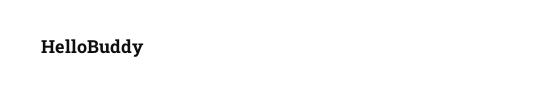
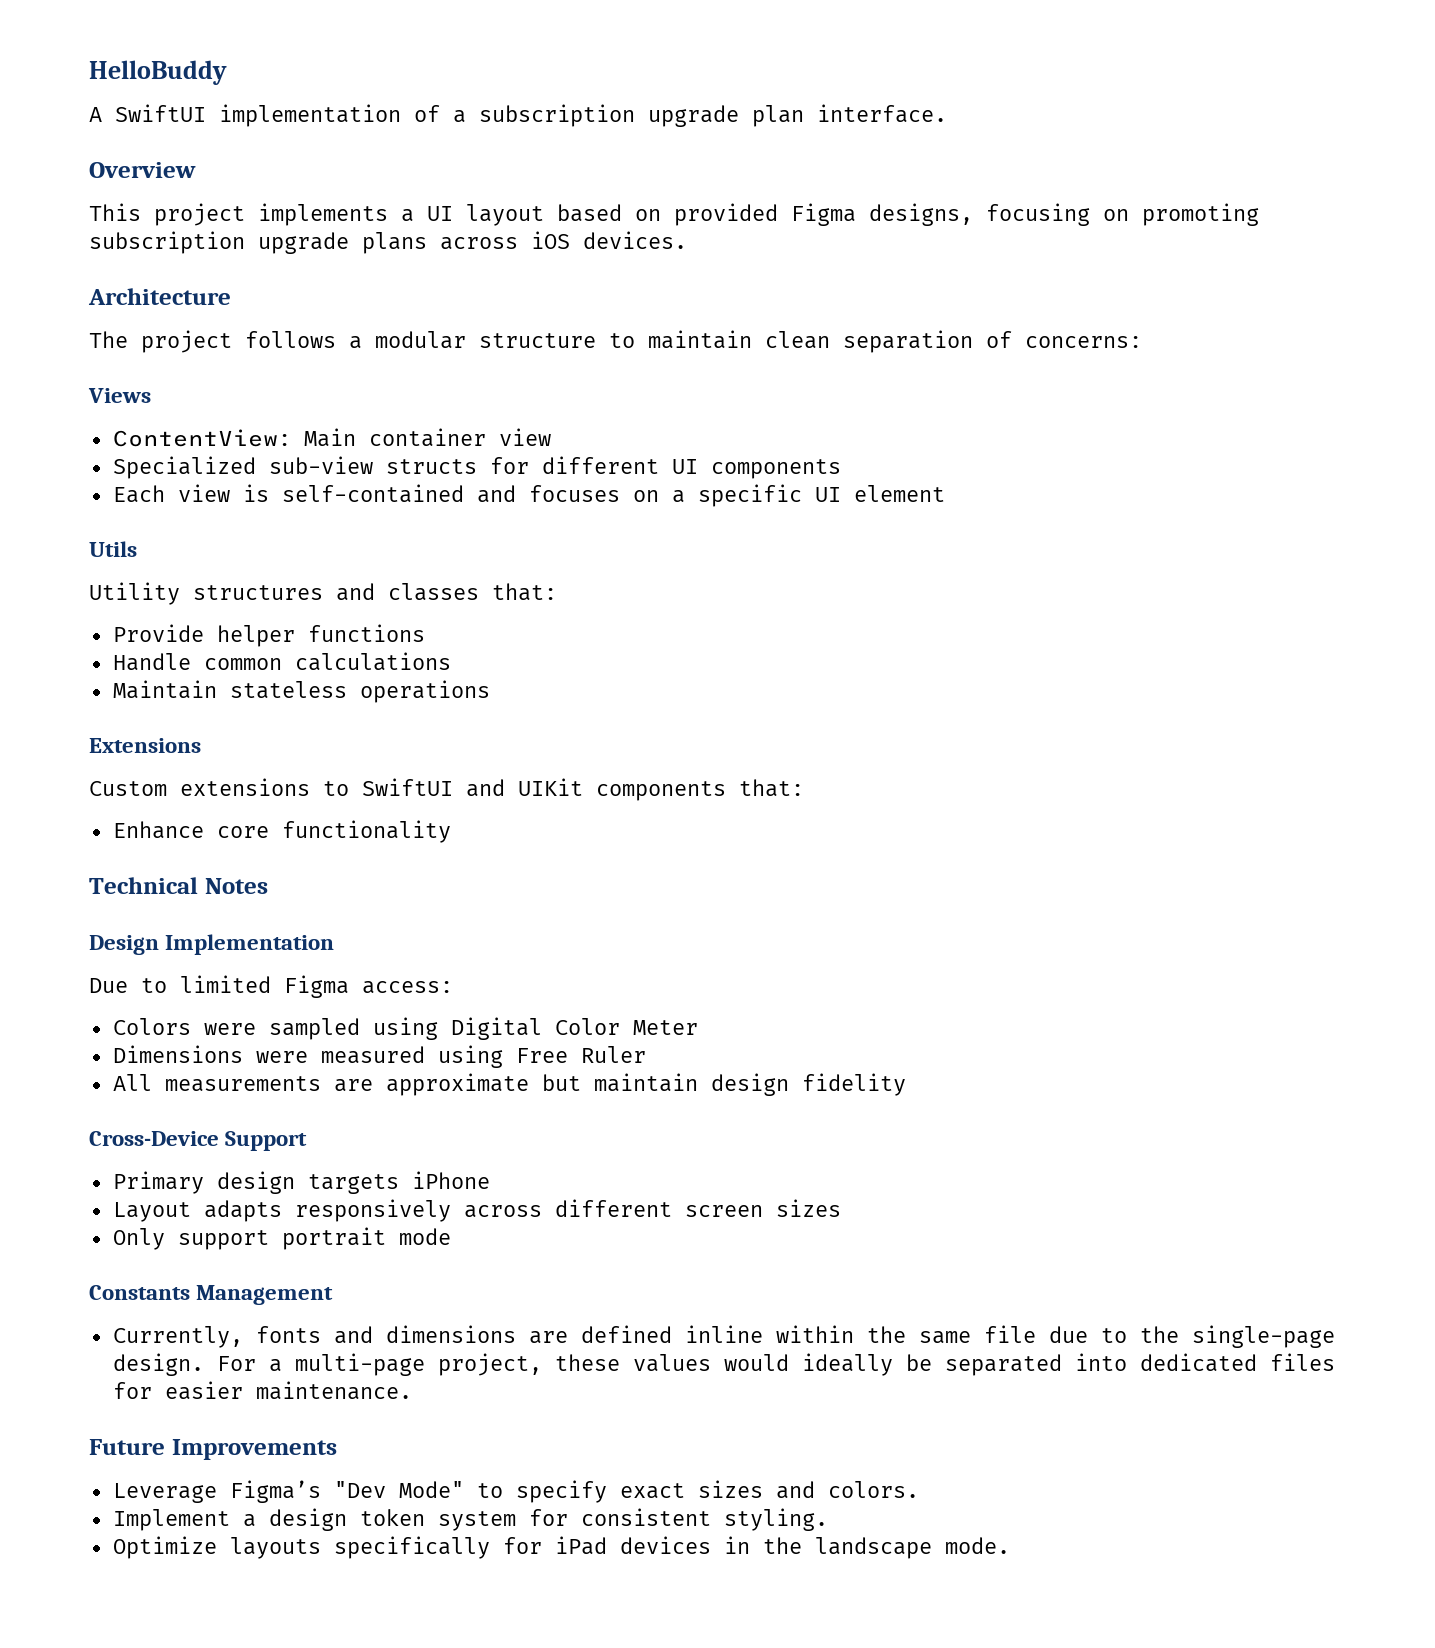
+ A SwiftUI implementation of a subscription upgrade plan interface.
+ Overview
+ This project implements a UI layout based on provided Figma designs, focusing on promoting subscription upgrade plans across iOS devices.
+ Architecture
+ The project follows a modular structure to maintain clean separation of concerns:
+ Views
+ ContentView: Main container view
+ Specialized sub-view structs for different UI components
+ Each view is self-contained and focuses on a specific UI element
+ Utils
+ Utility structures and classes that:
+ Provide helper functions
+ Handle common calculations
+ Maintain stateless operations
+ Extensions
+ Custom extensions to SwiftUI and UIKit components that:
+ Enhance core functionality
+ Technical Notes
+ Design Implementation
+ Due to limited Figma access:
+ Colors were sampled using Digital Color Meter
+ Dimensions were measured using Free Ruler
+ All measurements are approximate but maintain design fidelity
+ Cross-Device Support
+ Primary design targets iPhone
+ Layout adapts responsively across different screen sizes
+ Only support portrait mode
+ Constants Management
+ Currently, fonts and dimensions are defined inline within the same file due to the single-page design. For a multi-page project, these values would ideally be separated into dedicated files for easier maintenance.
+ Future Improvements
+ Leverage Figma’s "Dev Mode" to specify exact sizes and colors.
+ Implement a design token system for consistent styling.
+ Optimize layouts specifically for iPad devices in the landscape mode.

